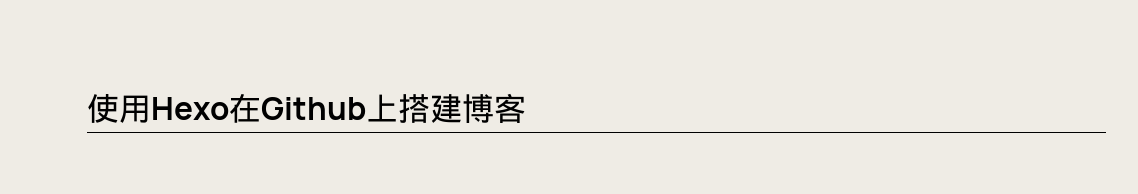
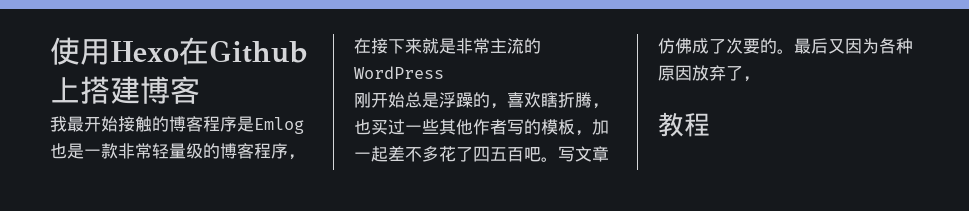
+ 我最开始接触的博客程序是Emlog也是一款非常轻量级的博客程序，在接下来就是非常主流的WordPress
+ 刚开始总是浮躁的，喜欢瞎折腾，也买过一些其他作者写的模板，加一起差不多花了四五百吧。写文章仿佛成了次要的。最后又因为各种原因放弃了，
+ 教程

